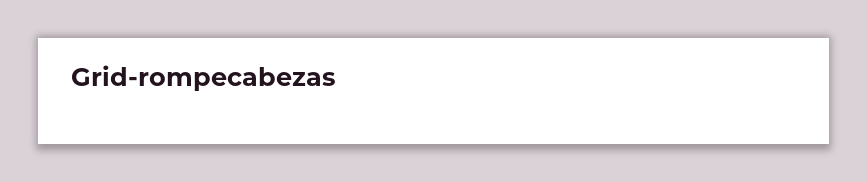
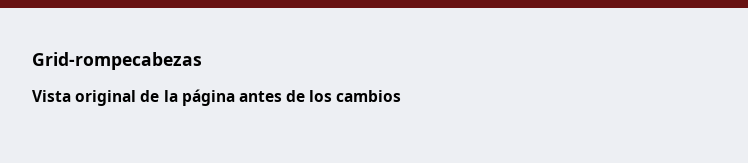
+ Vista original de la página antes de los cambios

